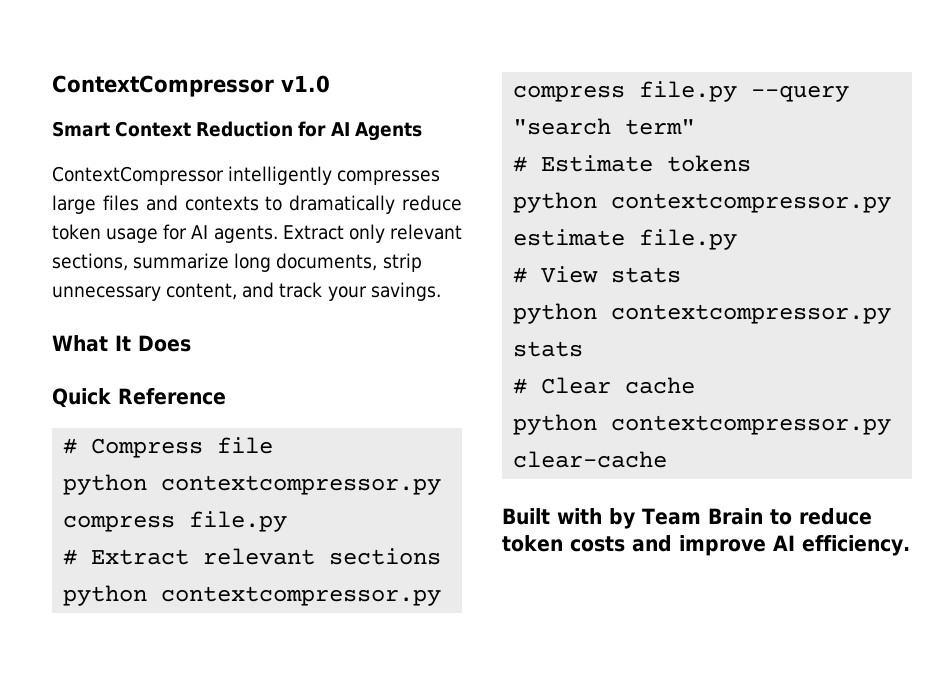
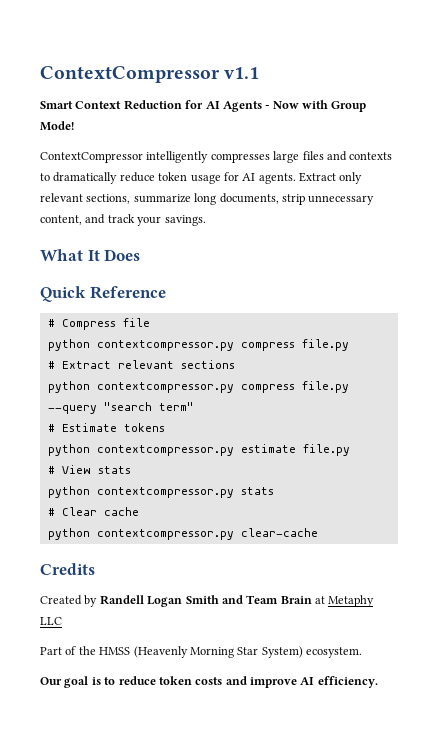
- ContextCompressor v1.0
+ ContextCompressor v1.1
- Smart Context Reduction for AI Agents
+ Smart Context Reduction for AI Agents - Now with Group Mode!
- Built with by Team Brain to reduce token costs and improve AI efficiency.
+ Credits
+ Created by Randell Logan Smith and Team Brain at Metaphy LLC
+ Part of the HMSS (Heavenly Morning Star System) ecosystem.
+ Our goal is to reduce token costs and improve AI efficiency.

